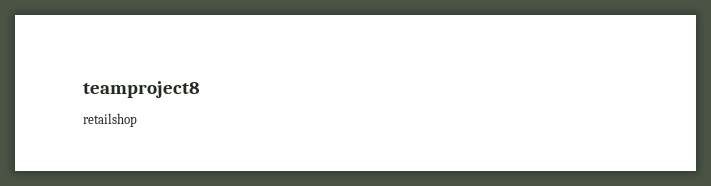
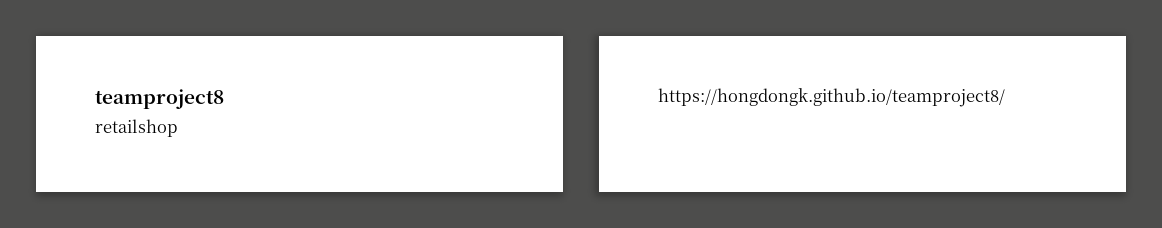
- retailshop
+ retailshop https://hongdongk.github.io/teamproject8/

